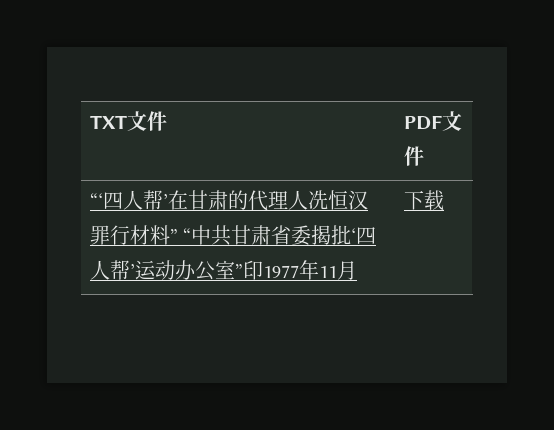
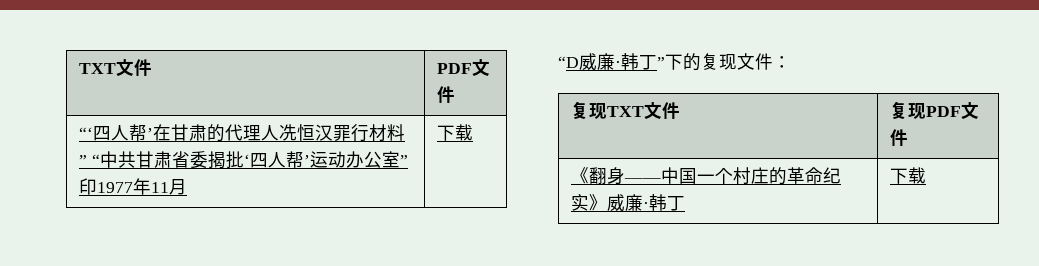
+ “D威廉·韩丁”下的复现文件：
+ 复现TXT文件 | 复现PDF文件
+ 《翻身——中国一个村庄的革命纪实》威廉·韩丁 | 下载

